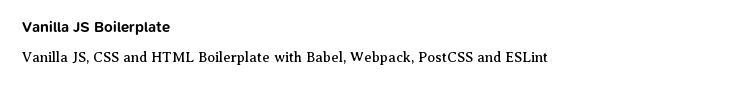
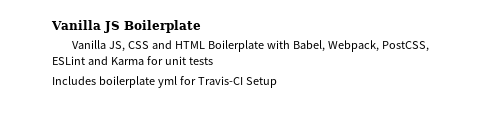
- Vanilla JS, CSS and HTML Boilerplate with Babel, Webpack, PostCSS and ESLint
+ Vanilla JS, CSS and HTML Boilerplate with Babel, Webpack, PostCSS, ESLint and Karma for unit tests
+ Includes boilerplate yml for Travis-CI Setup

